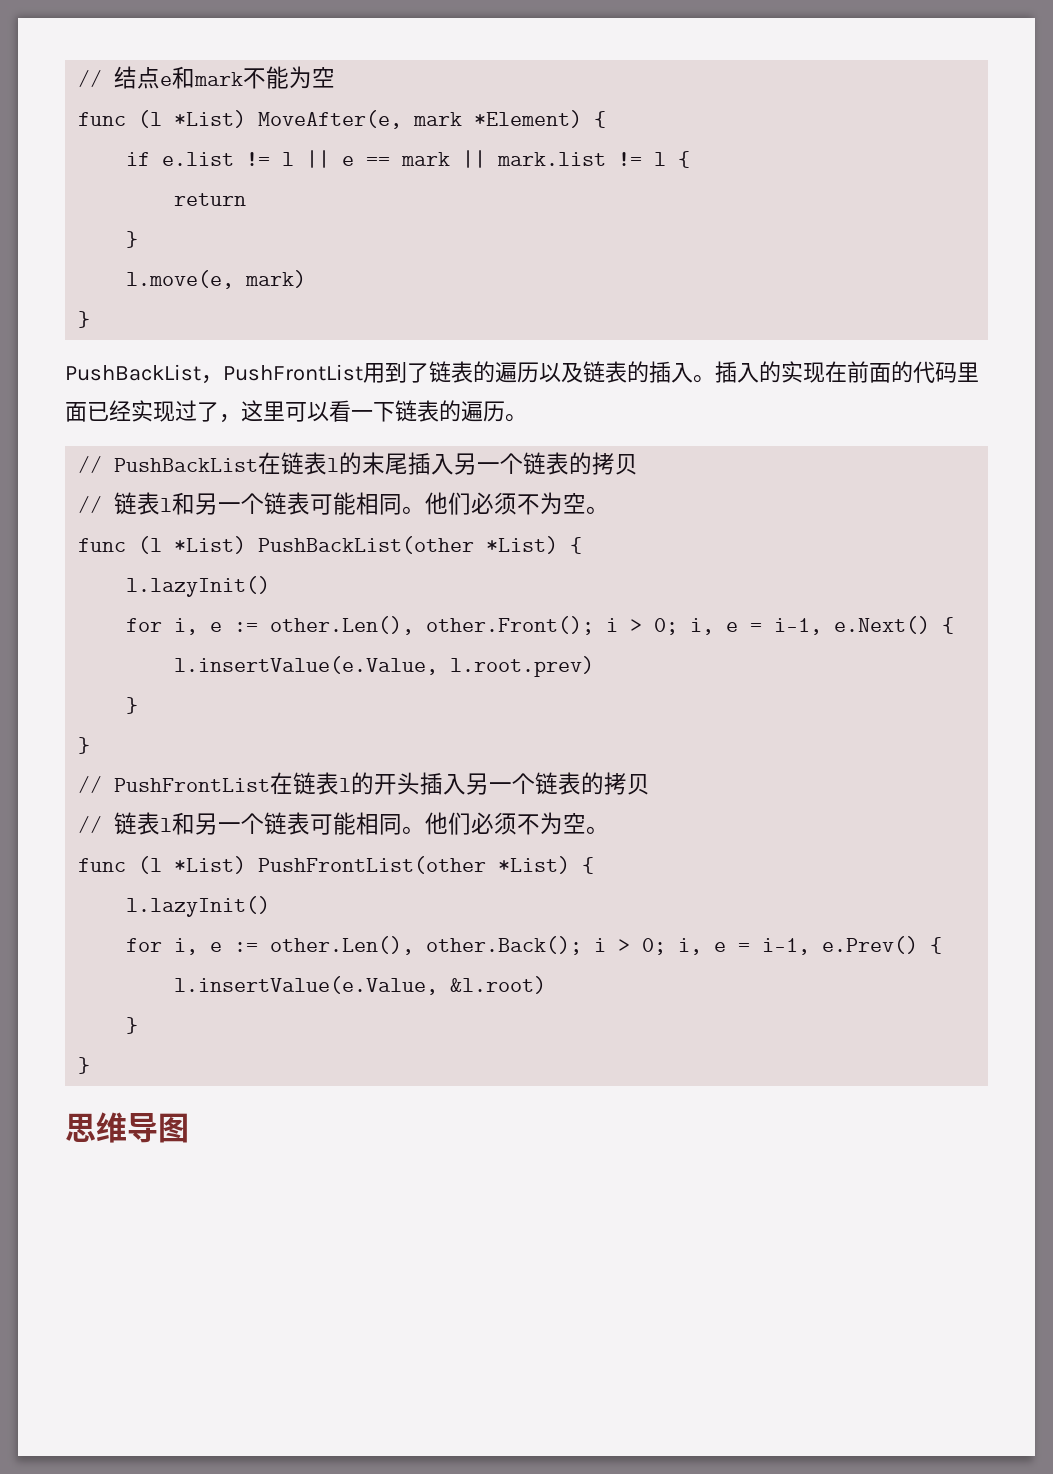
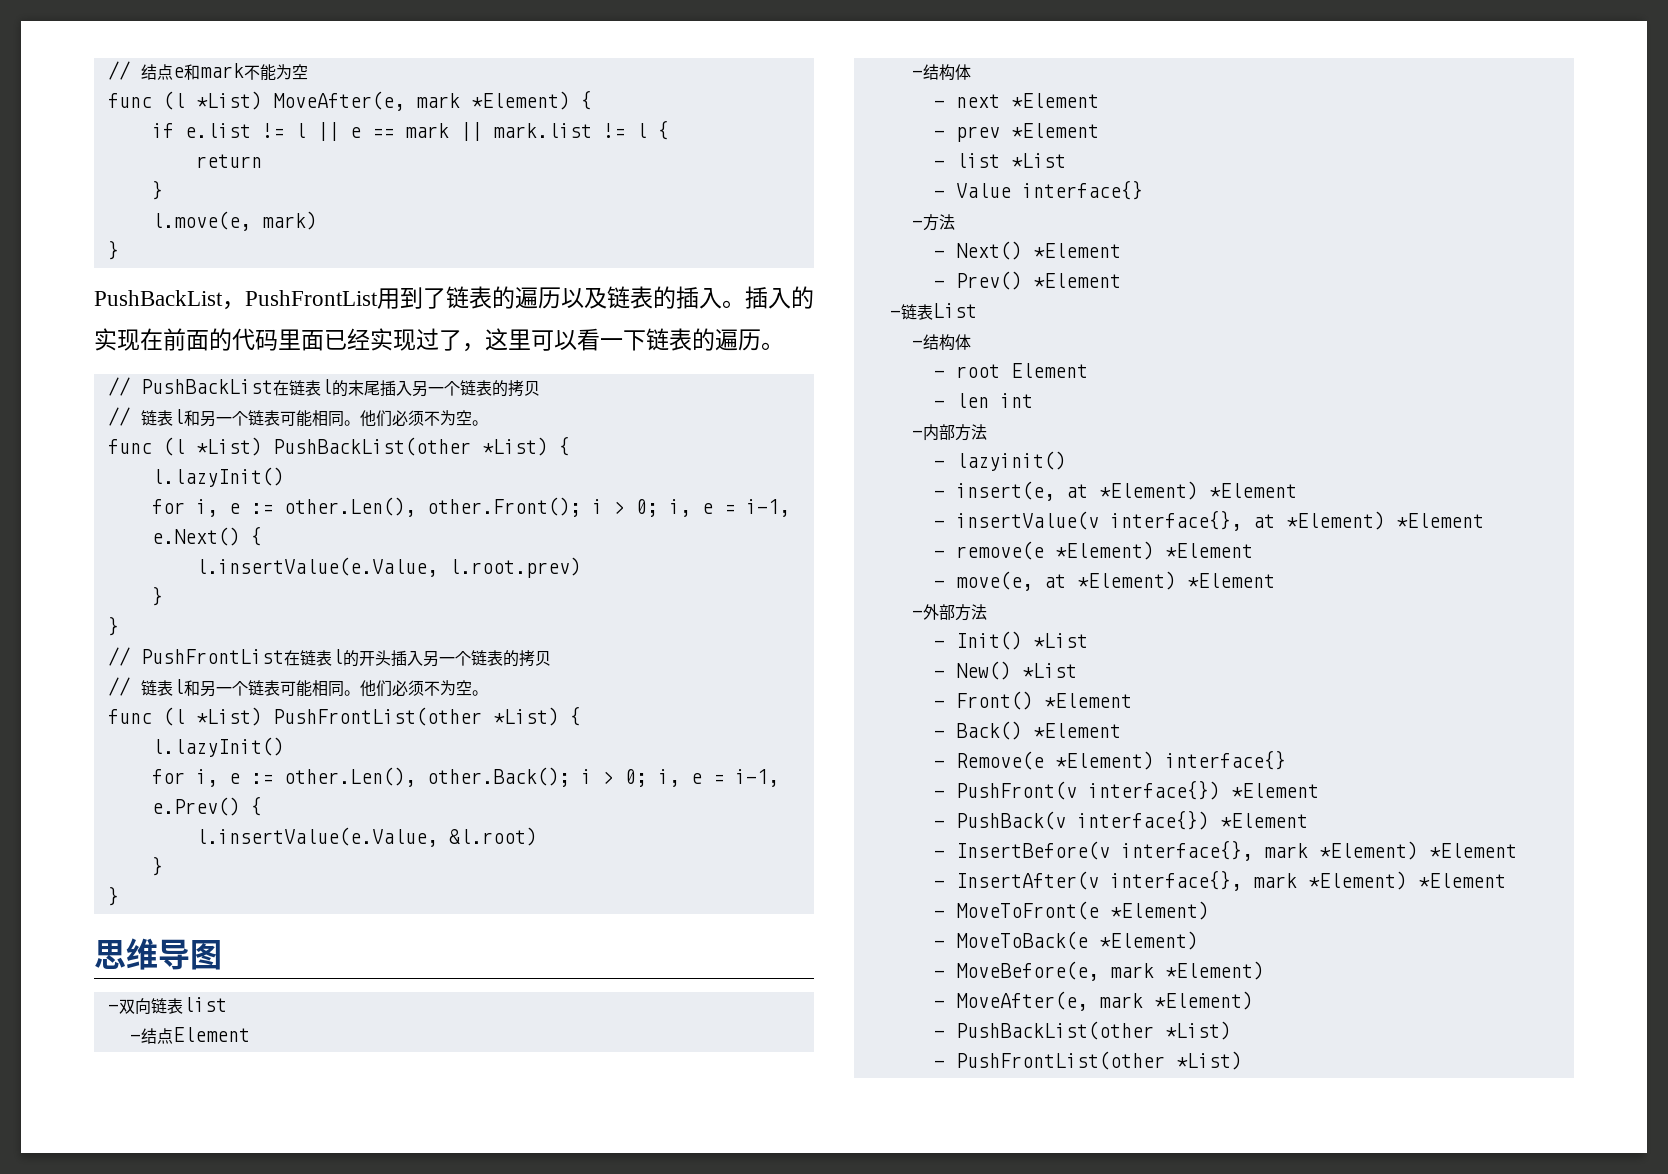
+ -双向链表list
+ -结点Element
+ -结构体
+ - next *Element
+ - prev *Element
+ - list *List
+ - Value interface{}
+ -方法
+ - Next() *Element
+ - Prev() *Element
+ -链表List
+ -结构体
+ - root Element
+ - len int
+ -内部方法
+ - lazyinit()
+ - insert(e, at *Element) *Element
+ - insertValue(v interface{}, at *Element) *Element
+ - remove(e *Element) *Element
+ - move(e, at *Element) *Element
+ -外部方法
+ - Init() *List
+ - New() *List
+ - Front() *Element
+ - Back() *Element
+ - Remove(e *Element) interface{}
+ - PushFront(v interface{}) *Element
+ - PushBack(v interface{}) *Element
+ - InsertBefore(v interface{}, mark *Element) *Element
+ - InsertAfter(v interface{}, mark *Element) *Element
+ - MoveToFront(e *Element)
+ - MoveToBack(e *Element)
+ - MoveBefore(e, mark *Element)
+ - MoveAfter(e, mark *Element)
+ - PushBackList(other *List)
+ - PushFrontList(other *List)

